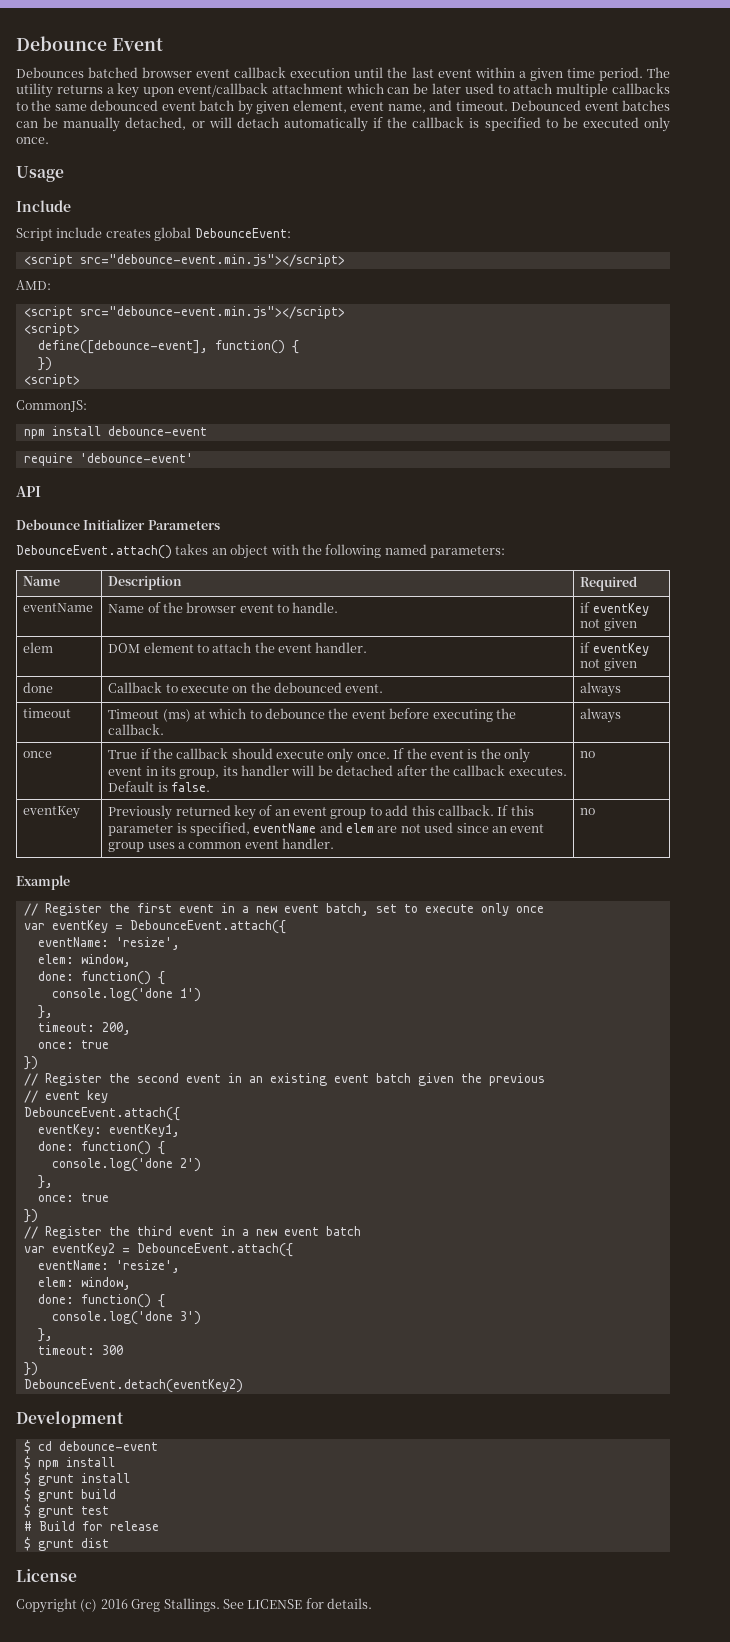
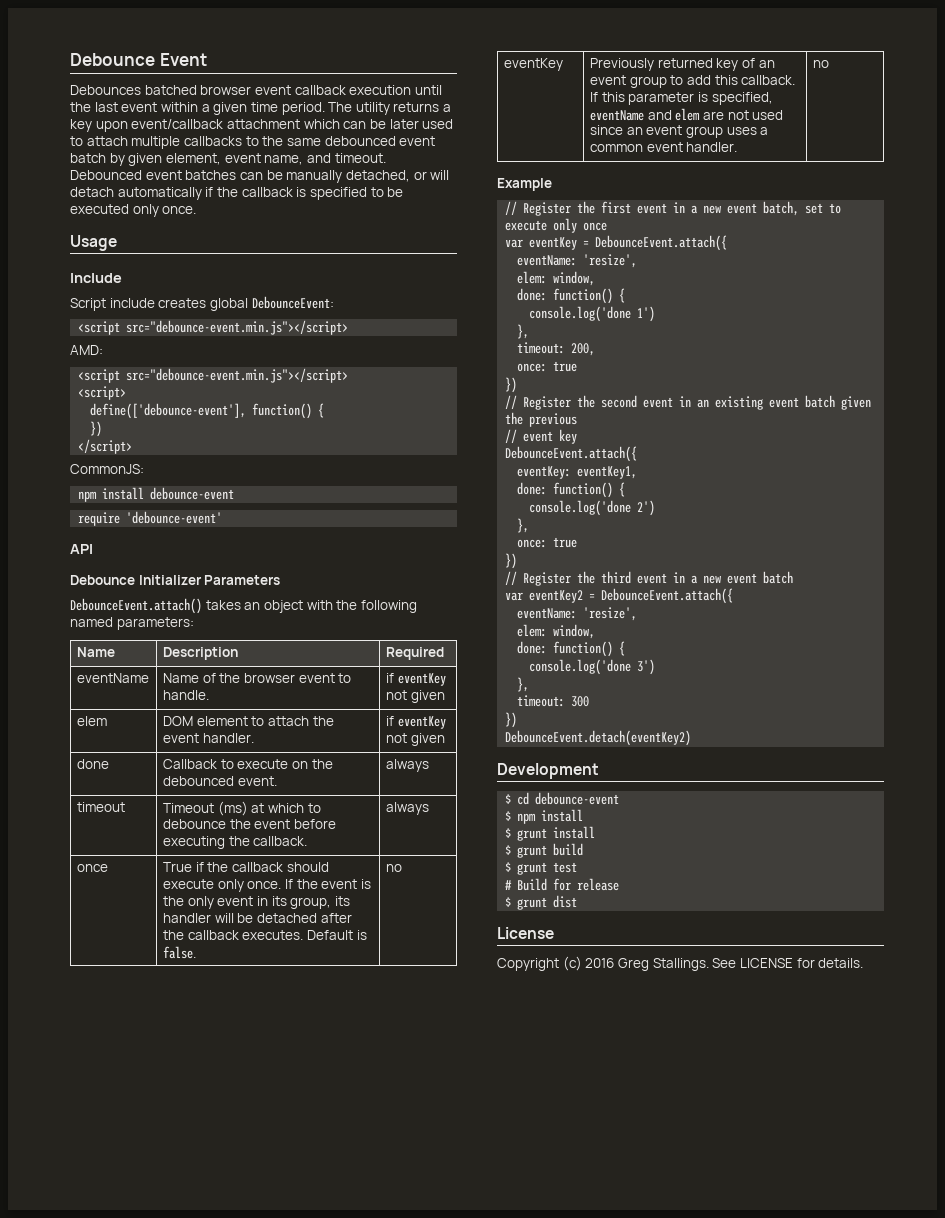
- define([debounce-event], function() {
+ define(['debounce-event'], function() {
  })
- <script>
+ </script>

